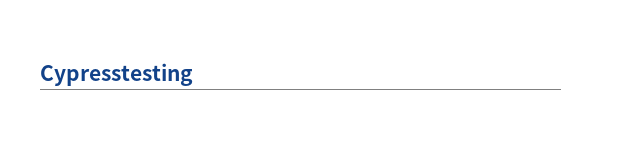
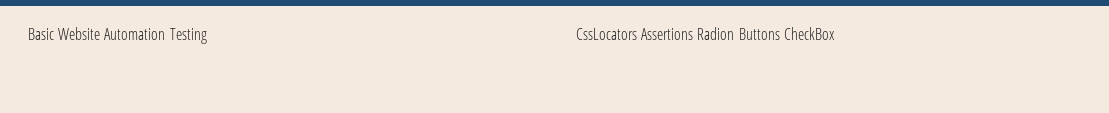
- Cypresstesting
+ Basic Website Automation Testing
+ CssLocators Assertions Radion Buttons CheckBox

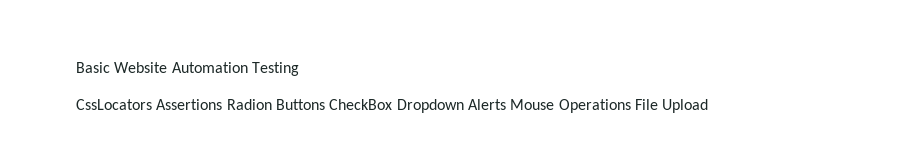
- CssLocators Assertions Radion Buttons CheckBox
+ CssLocators Assertions Radion Buttons CheckBox Dropdown Alerts Mouse Operations File Upload

